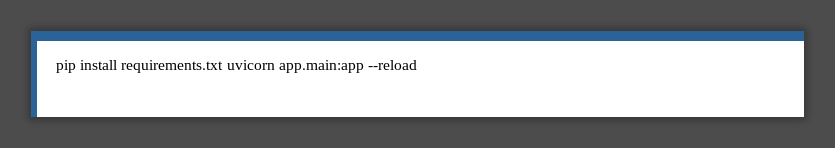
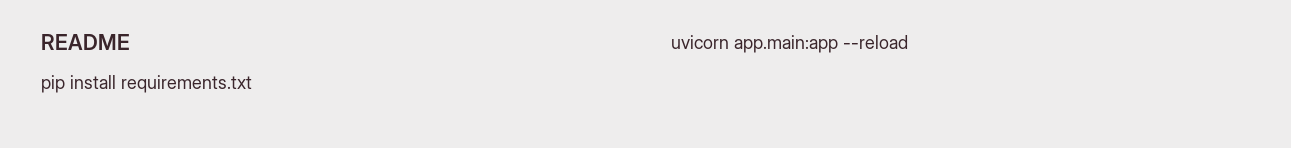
+ README
- pip install requirements.txt uvicorn app.main:app --reload
+ pip install requirements.txt
+ uvicorn app.main:app --reload

